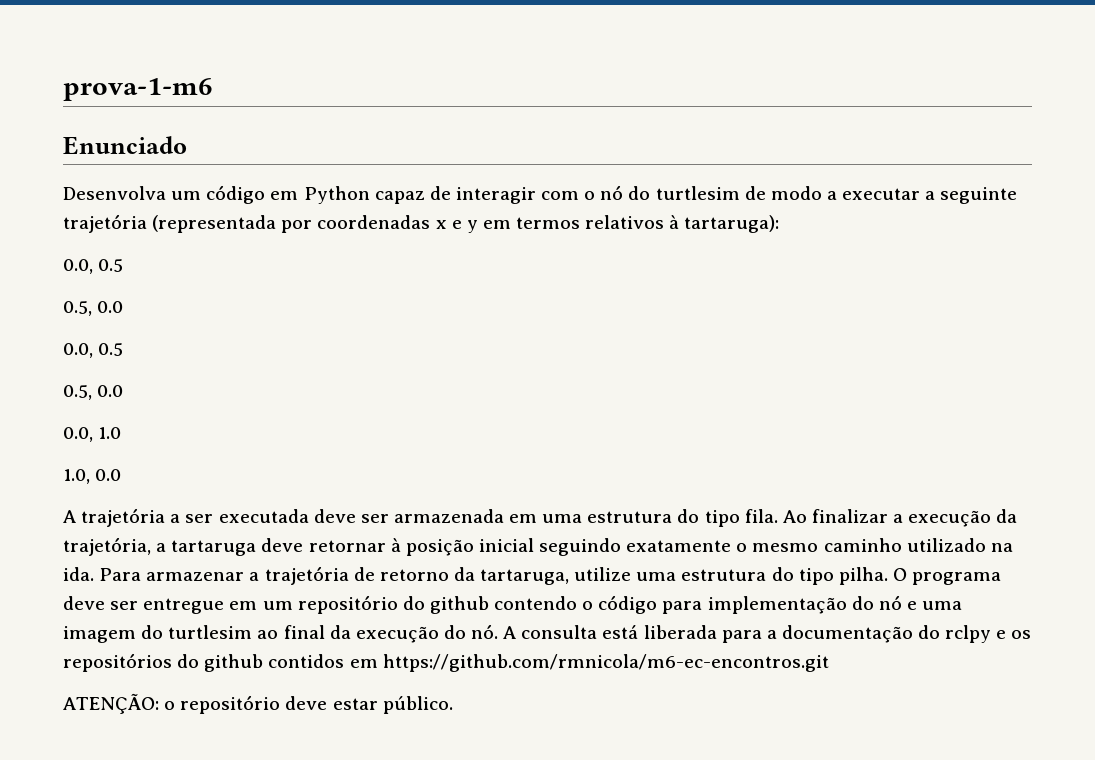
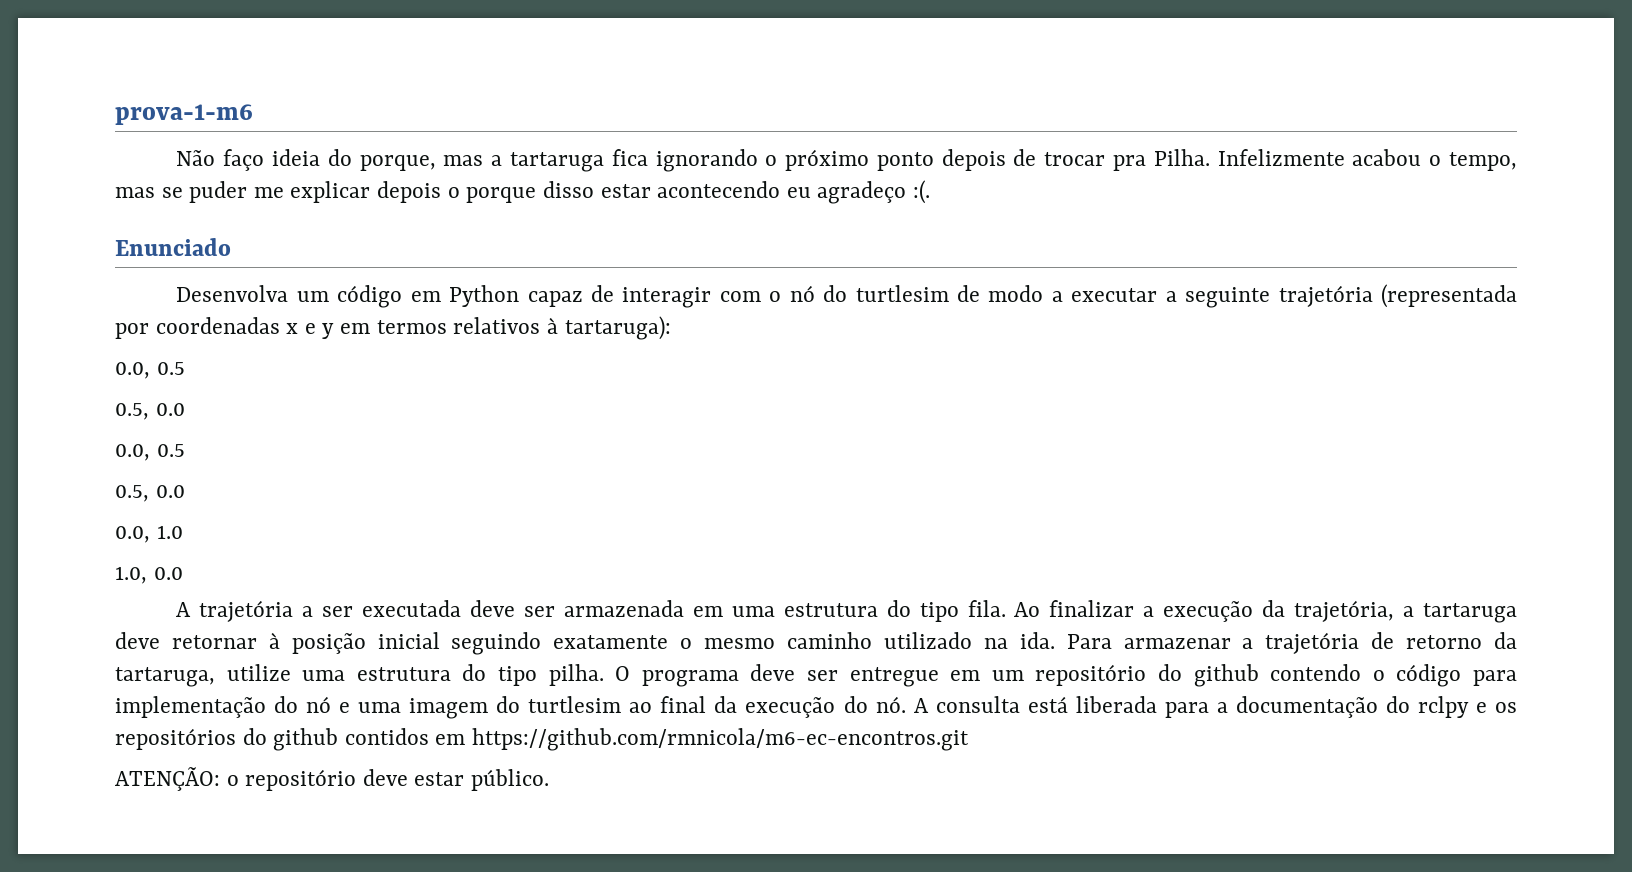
+ Não faço ideia do porque, mas a tartaruga fica ignorando o próximo ponto depois de trocar pra Pilha. Infelizmente acabou o tempo, mas se puder me explicar depois o porque disso estar acontecendo eu agradeço :(.

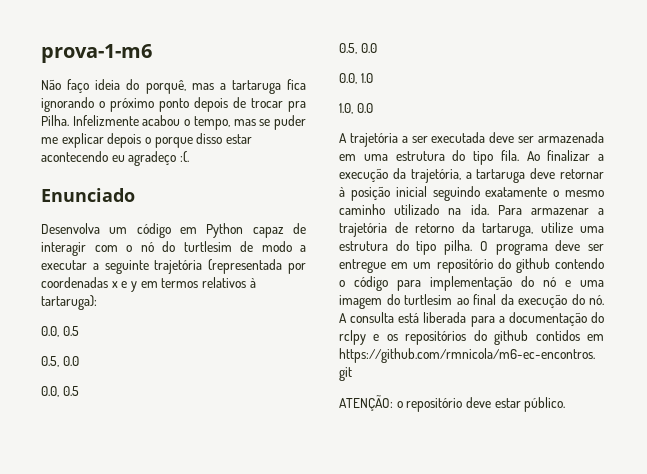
- Não faço ideia do porque, mas a tartaruga fica ignorando o próximo ponto depois de trocar pra Pilha.
+ Não faço ideia do porquê, mas a tartaruga fica ignorando o próximo ponto depois de trocar pra Pilha.

